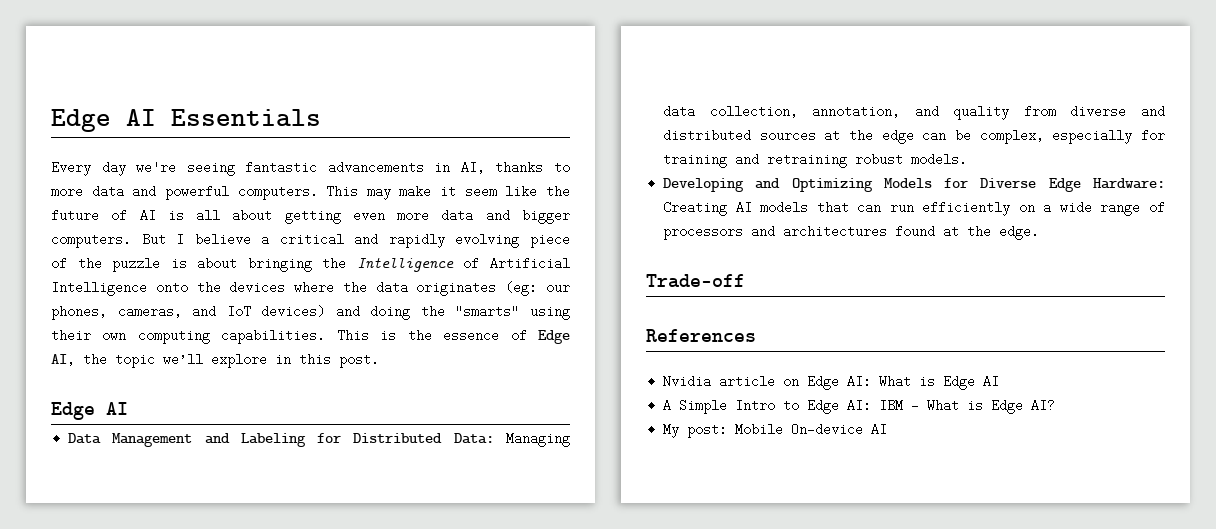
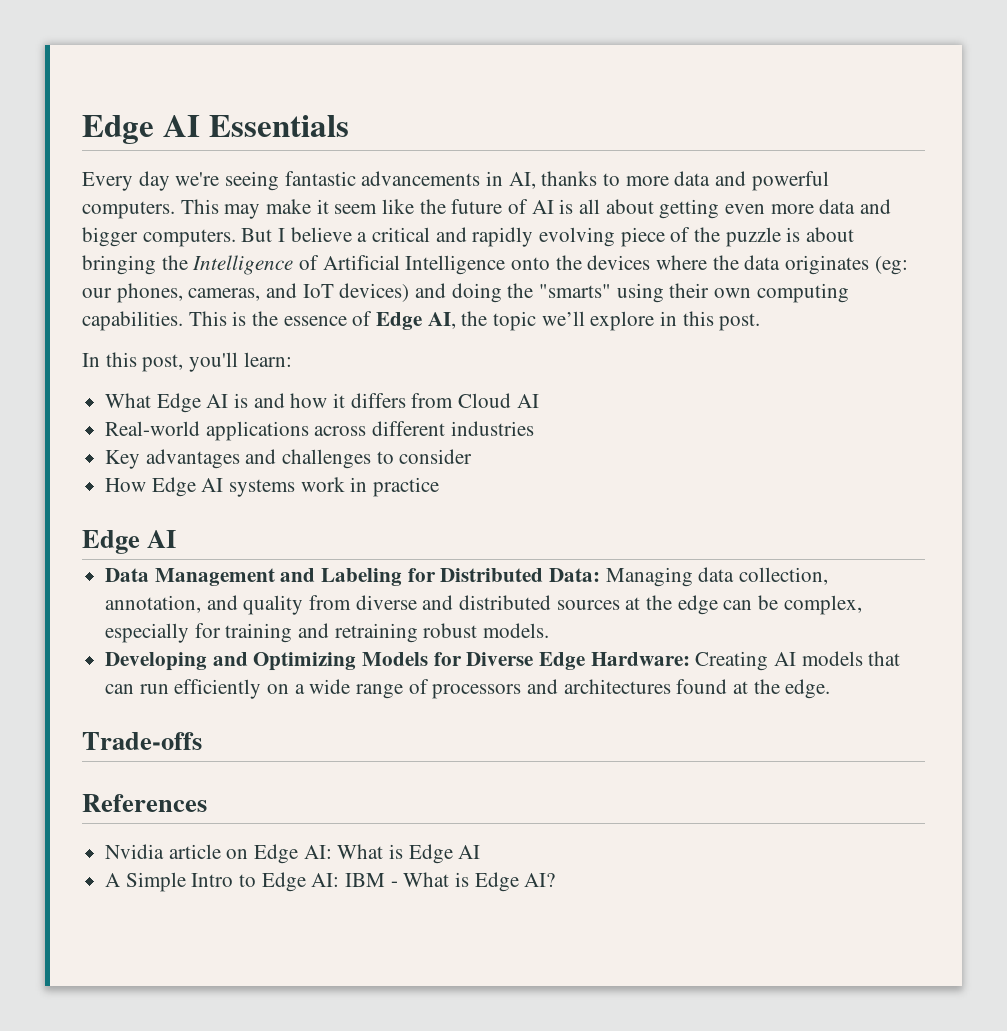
+ In this post, you'll learn:
+ What Edge AI is and how it differs from Cloud AI
+ Real-world applications across different industries
+ Key advantages and challenges to consider
+ How Edge AI systems work in practice
- Trade-off
+ Trade-offs
- My post: Mobile On-device AI

